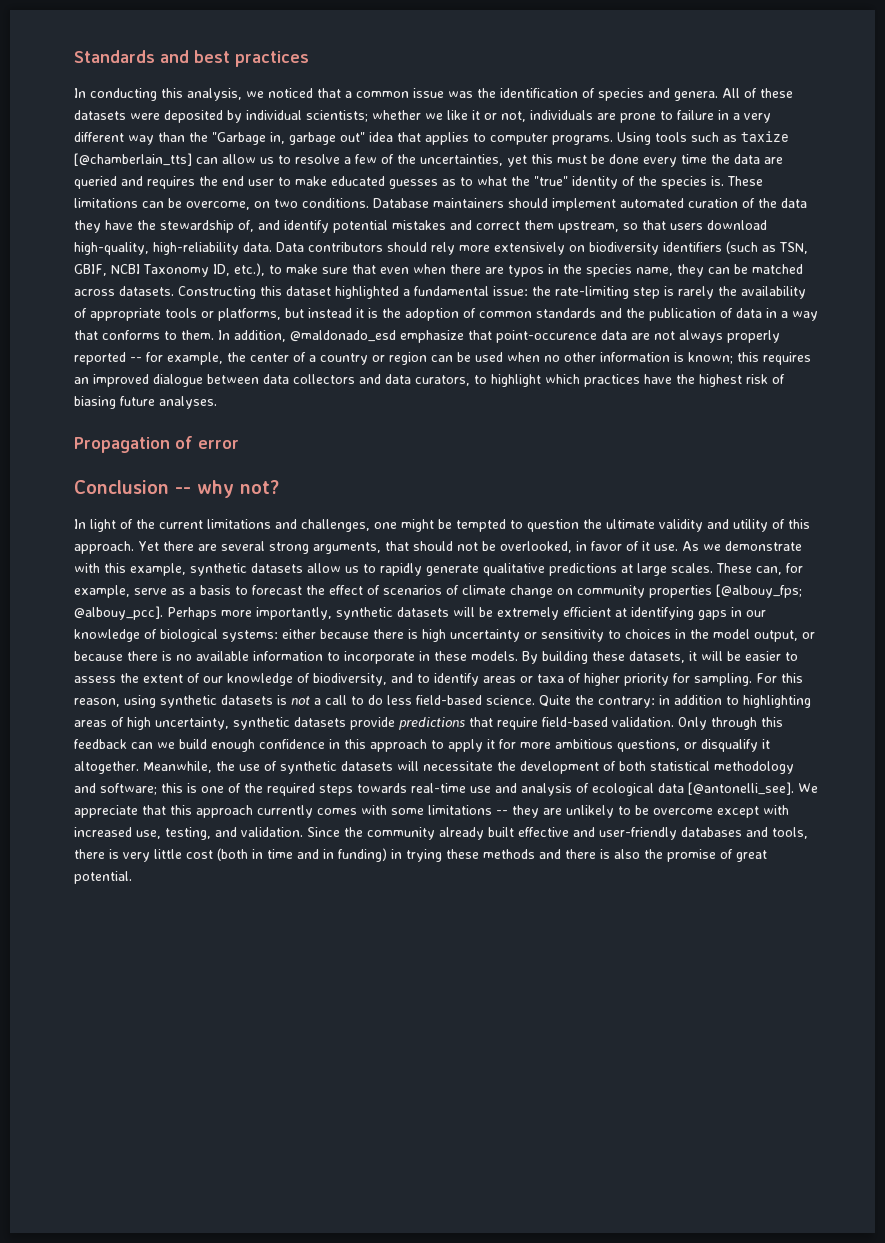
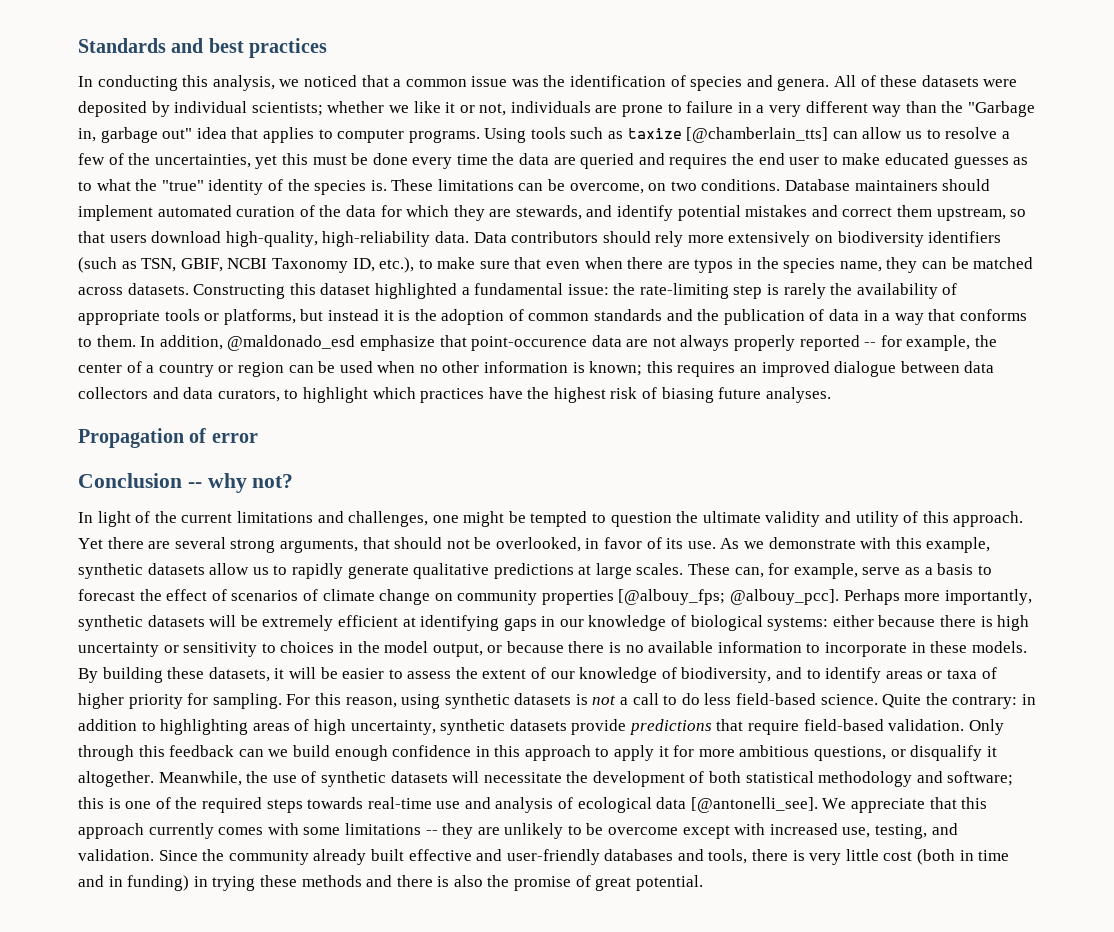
- Database maintainers should implement automated curation of the data they have the stewardship of, and identify potential mistakes and correct them upstream, so that users download high-quality, high-reliability data.
+ Database maintainers should implement automated curation of the data for which they are stewards, and identify potential mistakes and correct them upstream, so that users download high-quality, high-reliability data.
- Yet there are several strong arguments, that should not be overlooked, in favor of it use.
+ Yet there are several strong arguments, that should not be overlooked, in favor of its use.

